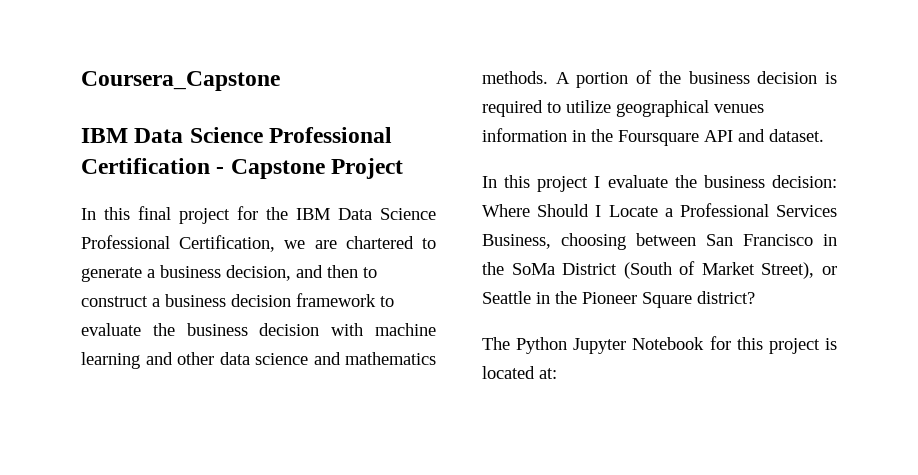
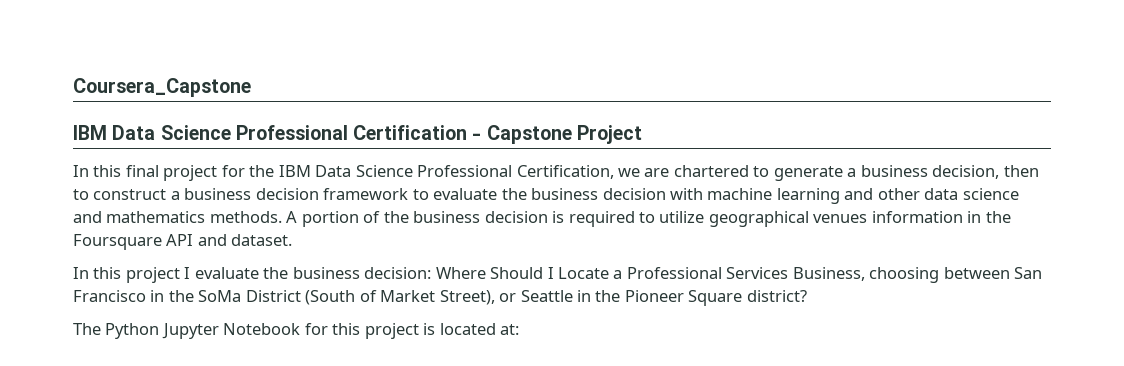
- In this final project for the IBM Data Science Professional Certification, we are chartered to generate a business decision, and then to construct a business decision framework to evaluate the business decision with machine learning and other data science and mathematics methods.
+ In this final project for the IBM Data Science Professional Certification, we are chartered to generate a business decision, then to construct a business decision framework to evaluate the business decision with machine learning and other data science and mathematics methods.

